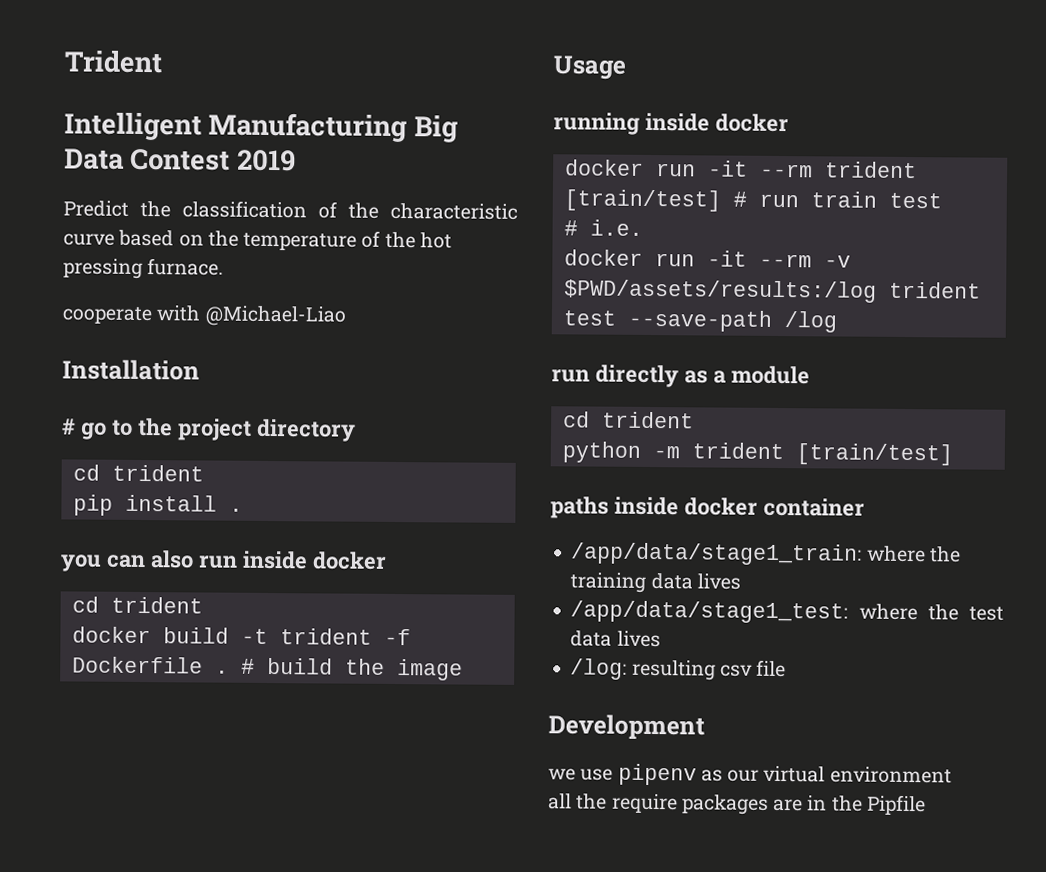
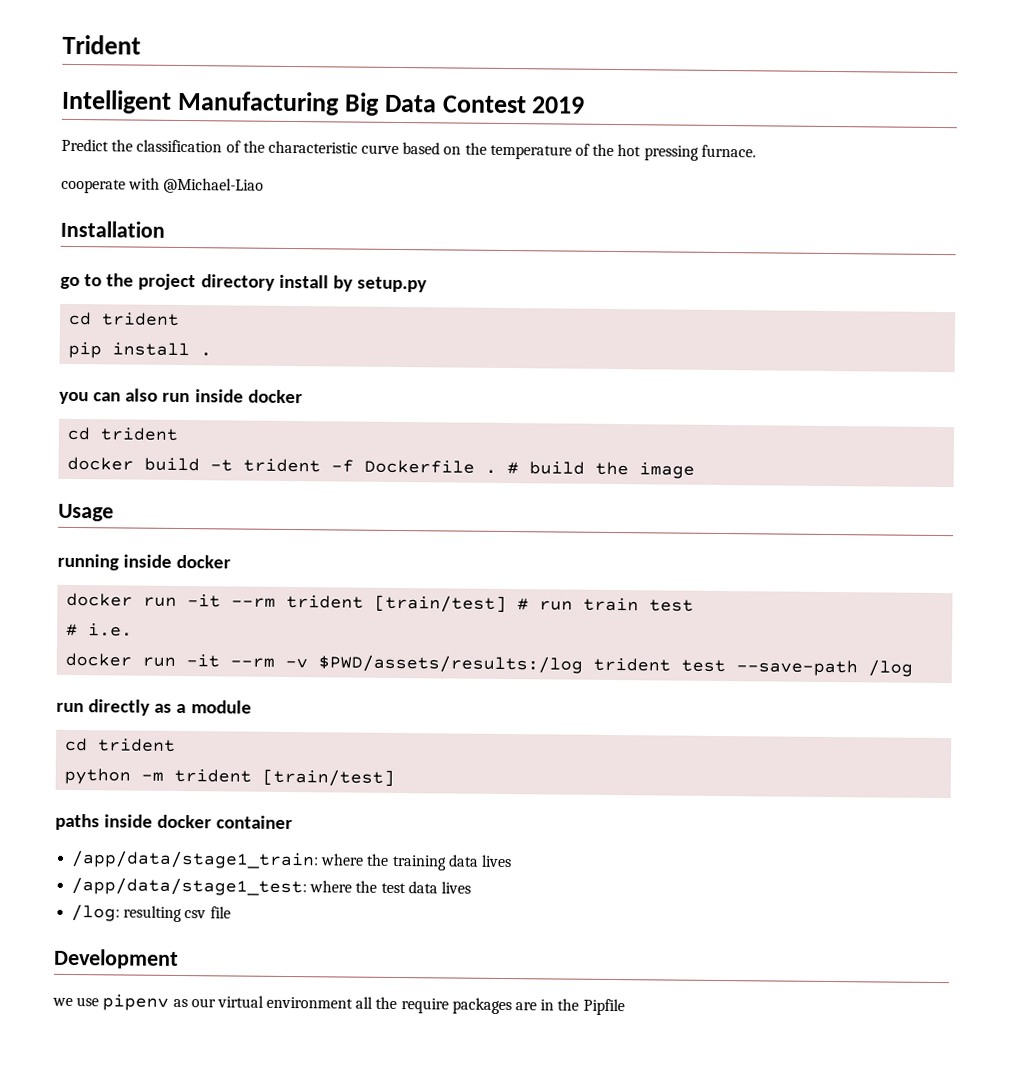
- # go to the project directory
+ go to the project directory install by setup.py
- we use pipenv as our virtual environment
- all the require packages are in the Pipfile
+ we use pipenv as our virtual environment all the require packages are in the Pipfile

